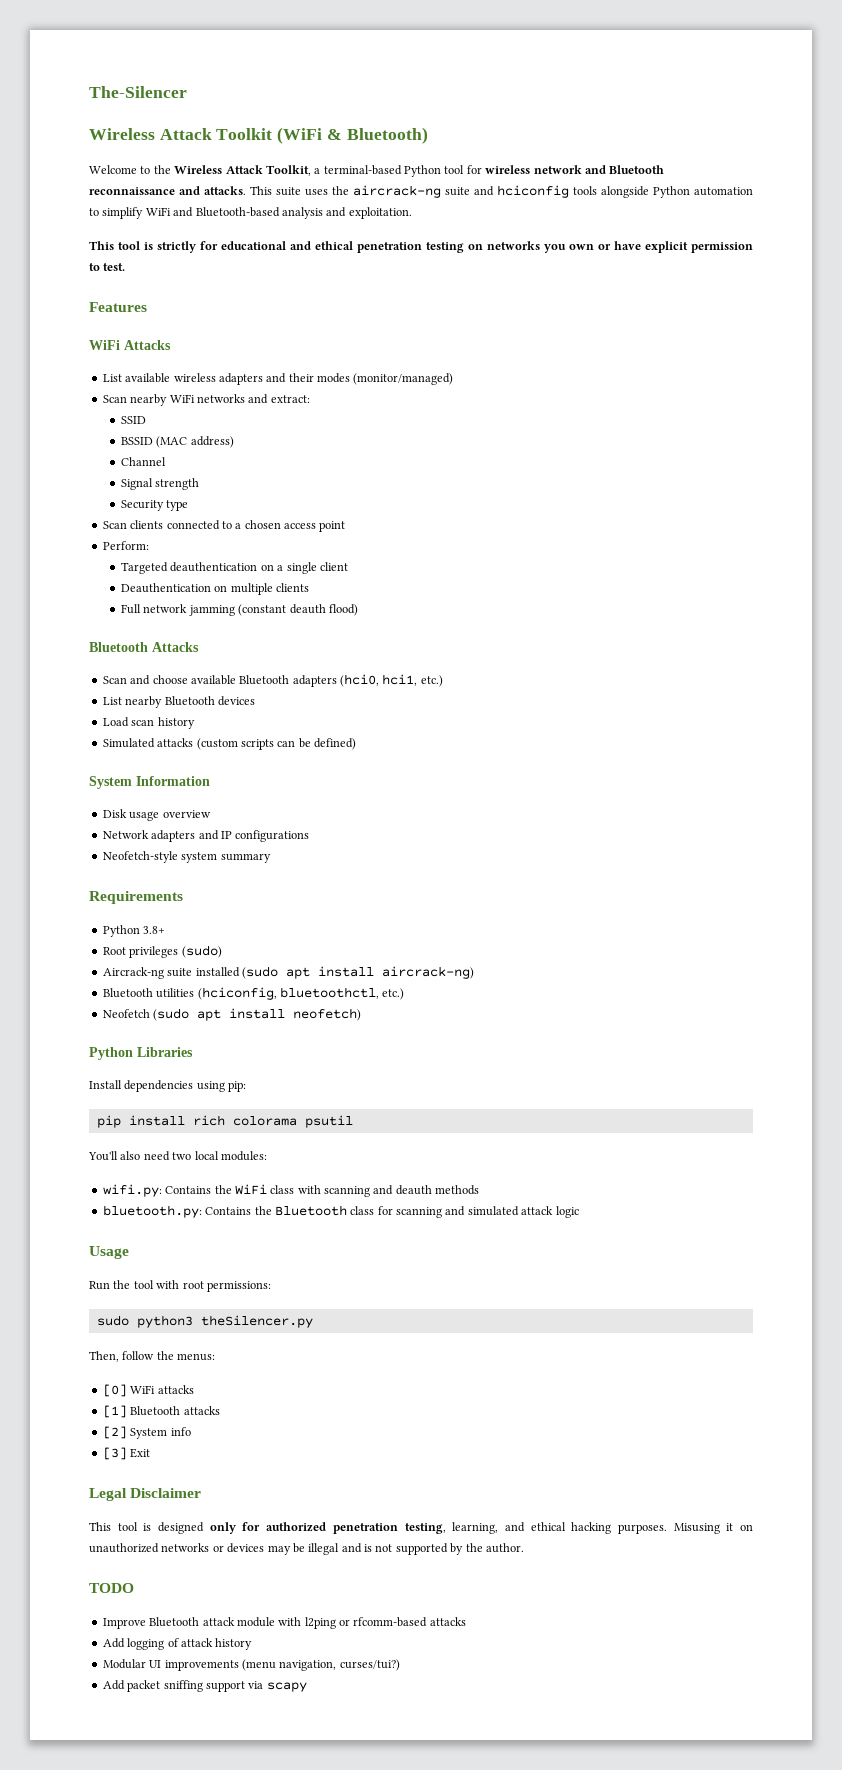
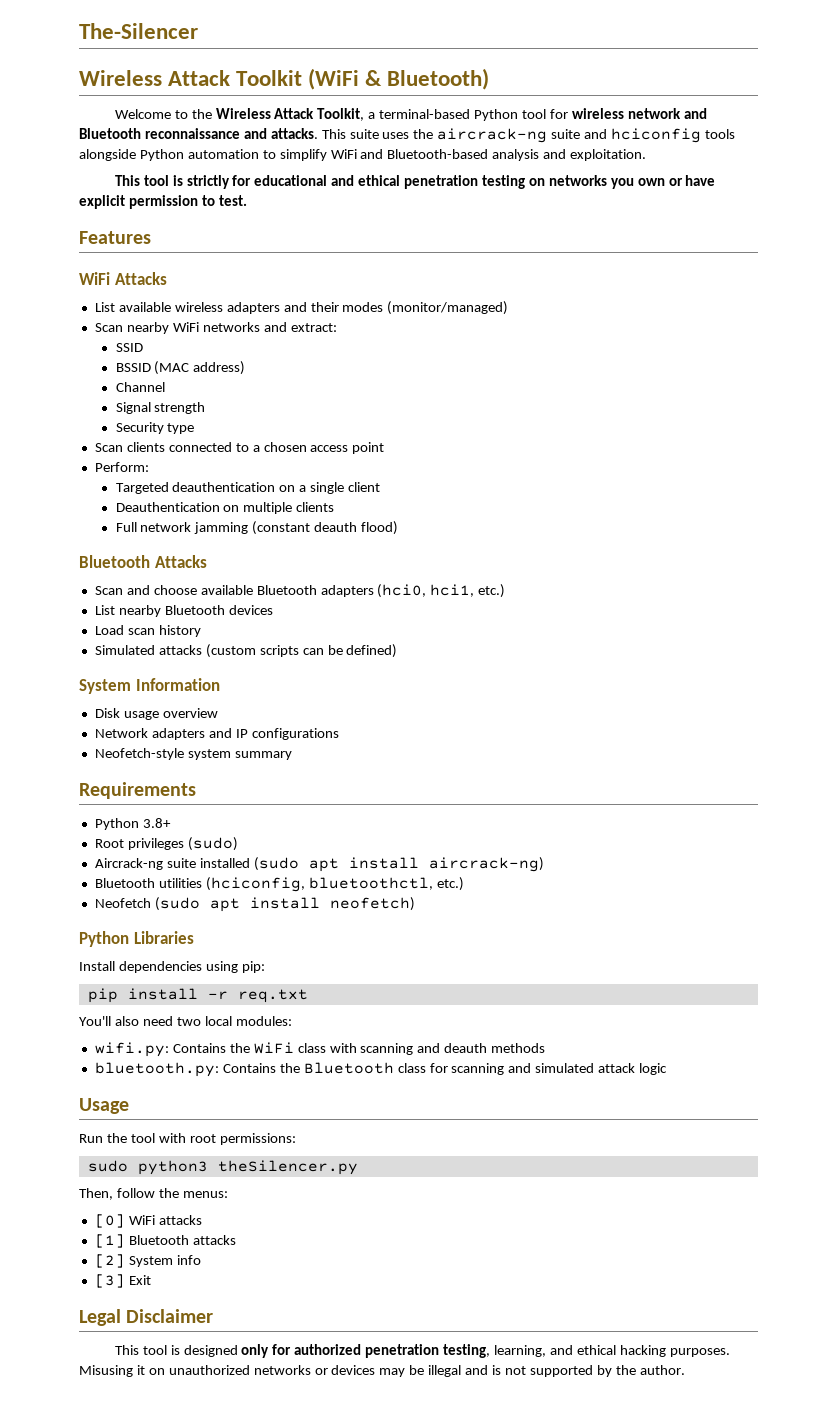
- pip install rich colorama psutil
+ pip install -r req.txt
- TODO
- Improve Bluetooth attack module with l2ping or rfcomm-based attacks
- Add logging of attack history
- Modular UI improvements (menu navigation, curses/tui?)
- Add packet sniffing support via scapy

